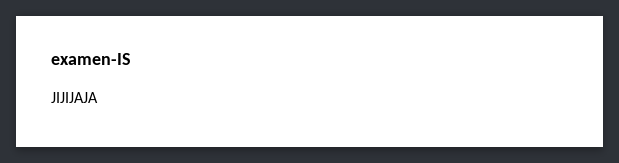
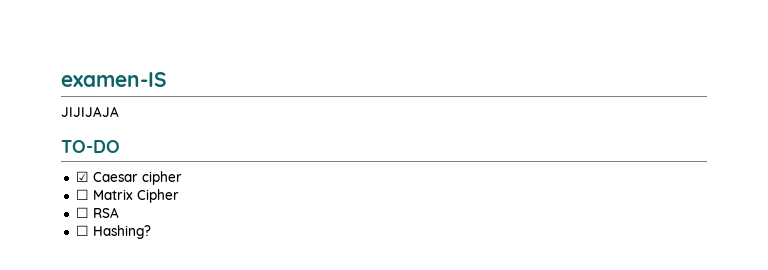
+ TO-DO
+ ☑ Caesar cipher
+ ☐ Matrix Cipher
+ ☐ RSA
+ ☐ Hashing?

